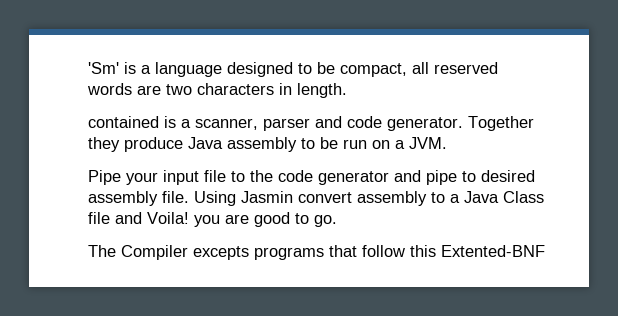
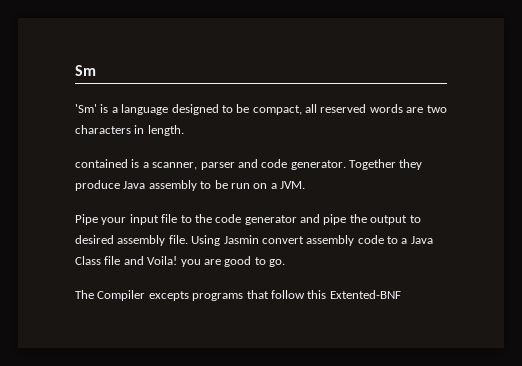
+ Sm
- Pipe your input file to the code generator and pipe to desired assembly file.
+ Pipe your input file to the code generator and pipe the output to desired assembly file.
- Using Jasmin convert assembly to a Java Class file and Voila! you are good to go.
+ Using Jasmin convert assembly code to a Java Class file and Voila! you are good to go.

